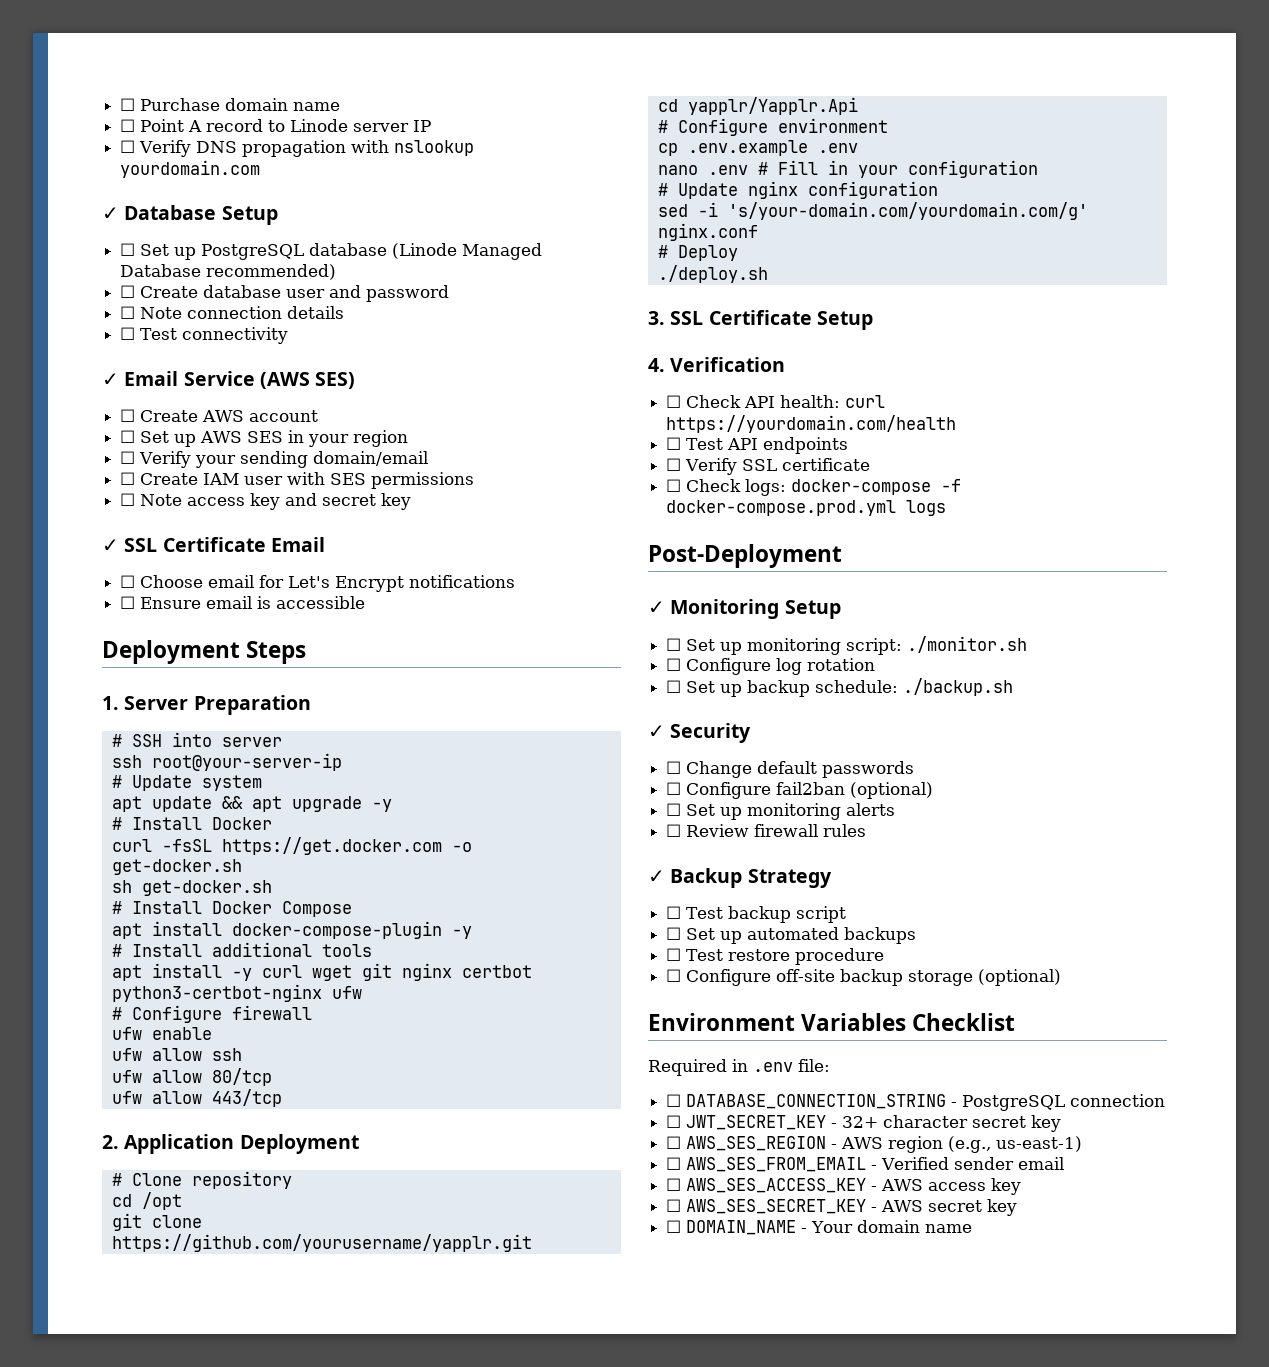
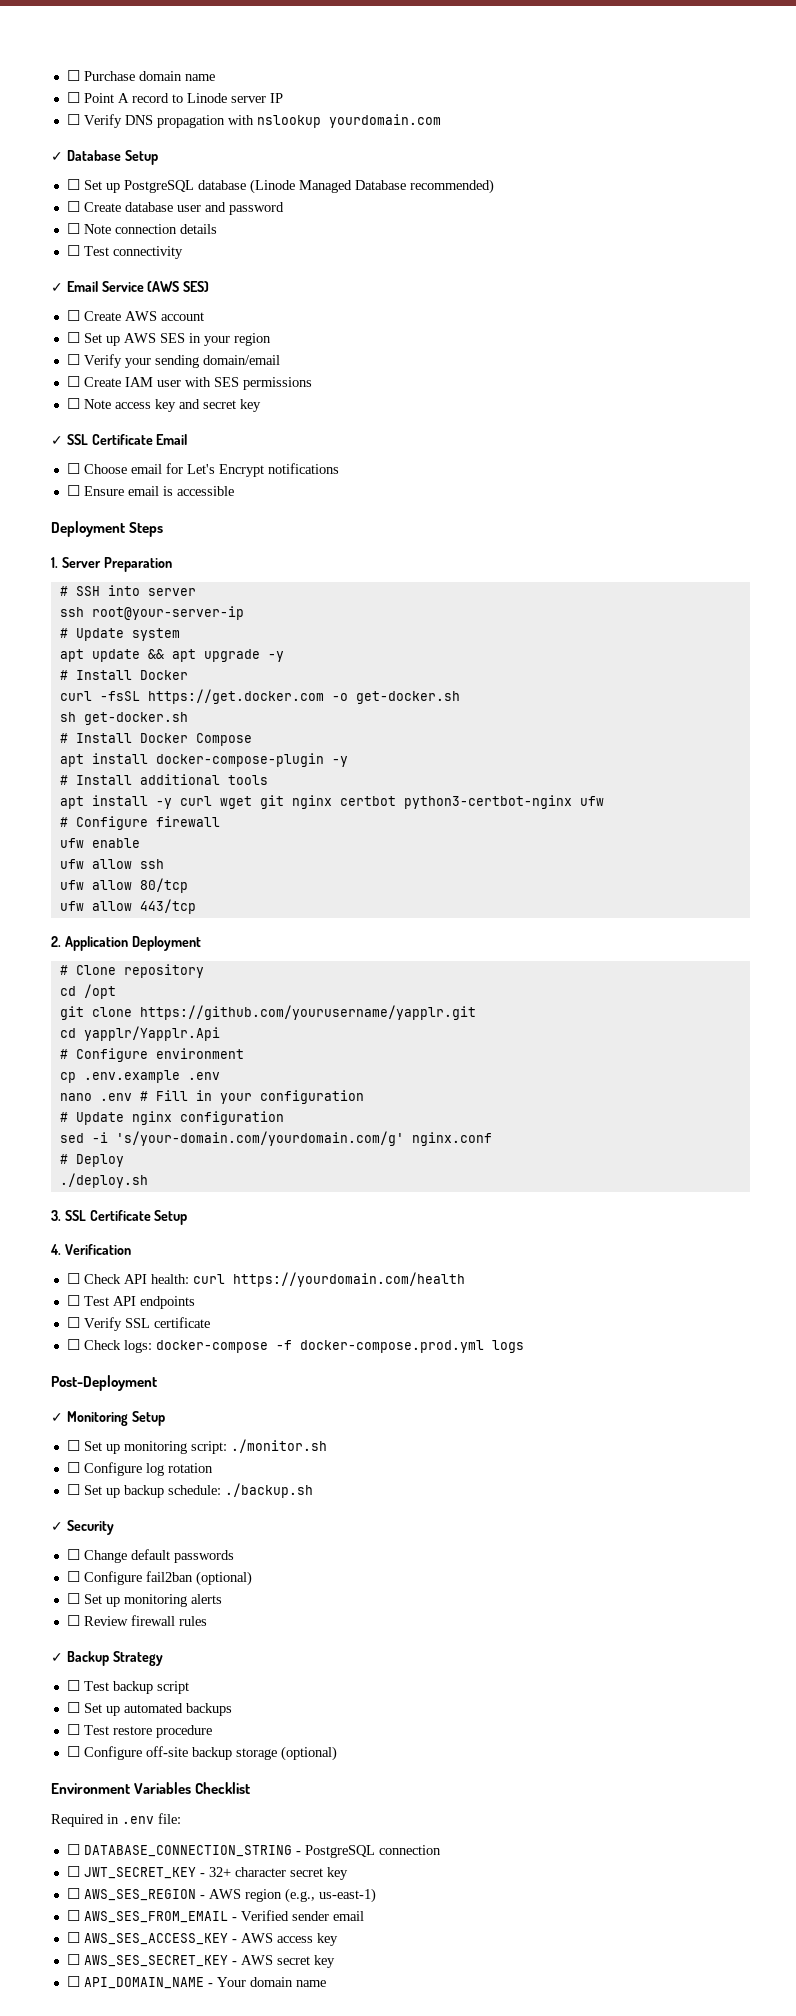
- ☐ DOMAIN_NAME - Your domain name
+ ☐ API_DOMAIN_NAME - Your domain name

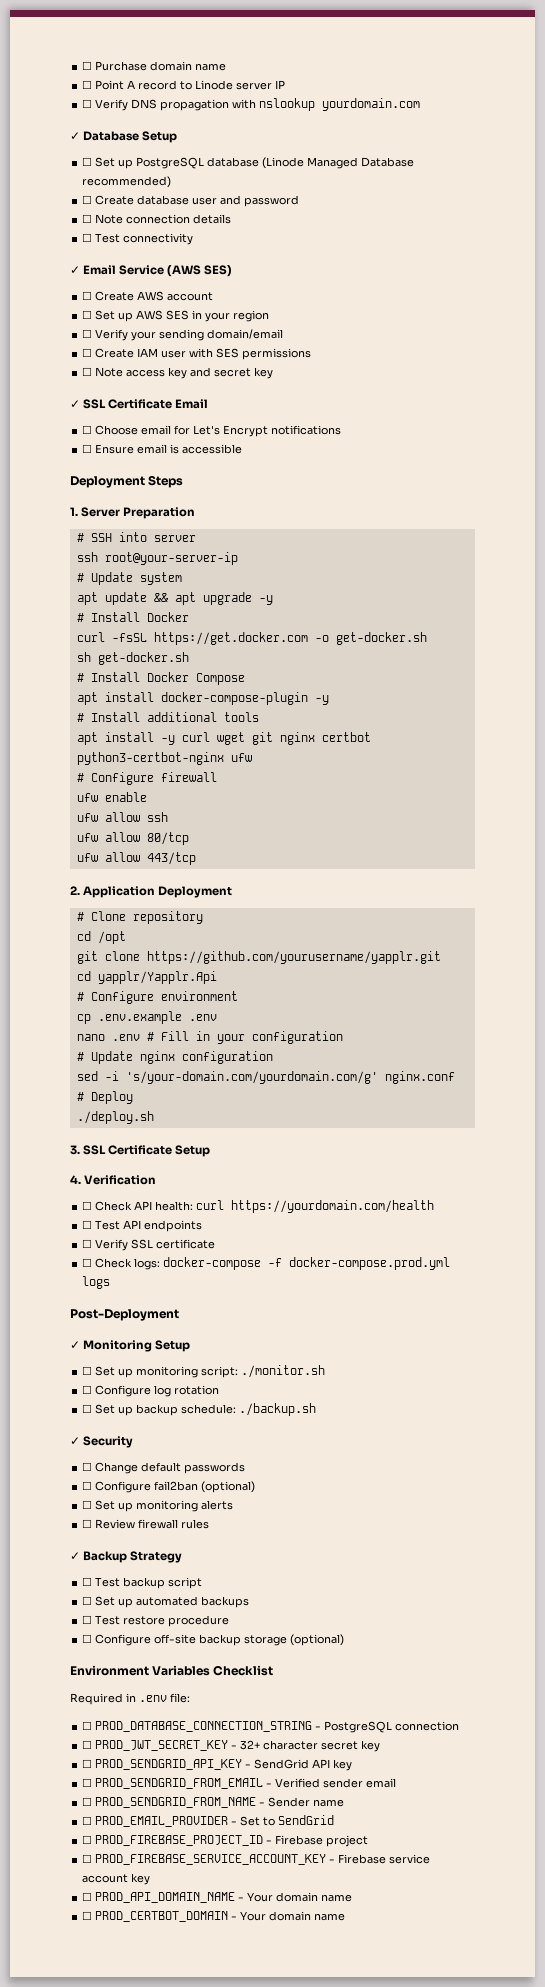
- ☐ DATABASE_CONNECTION_STRING - PostgreSQL connection
+ ☐ PROD_DATABASE_CONNECTION_STRING - PostgreSQL connection
- ☐ JWT_SECRET_KEY - 32+ character secret key
+ ☐ PROD_JWT_SECRET_KEY - 32+ character secret key
- ☐ AWS_SES_REGION - AWS region (e.g., us-east-1)
- ☐ AWS_SES_FROM_EMAIL - Verified sender email
+ ☐ PROD_SENDGRID_API_KEY - SendGrid API key
+ ☐ PROD_SENDGRID_FROM_EMAIL - Verified sender email
- ☐ AWS_SES_ACCESS_KEY - AWS access key
- ☐ AWS_SES_SECRET_KEY - AWS secret key
- ☐ API_DOMAIN_NAME - Your domain name
+ ☐ PROD_SENDGRID_FROM_NAME - Sender name
+ ☐ PROD_EMAIL_PROVIDER - Set to SendGrid
+ ☐ PROD_FIREBASE_PROJECT_ID - Firebase project
+ ☐ PROD_FIREBASE_SERVICE_ACCOUNT_KEY - Firebase service account key
+ ☐ PROD_API_DOMAIN_NAME - Your domain name
+ ☐ PROD_CERTBOT_DOMAIN - Your domain name

